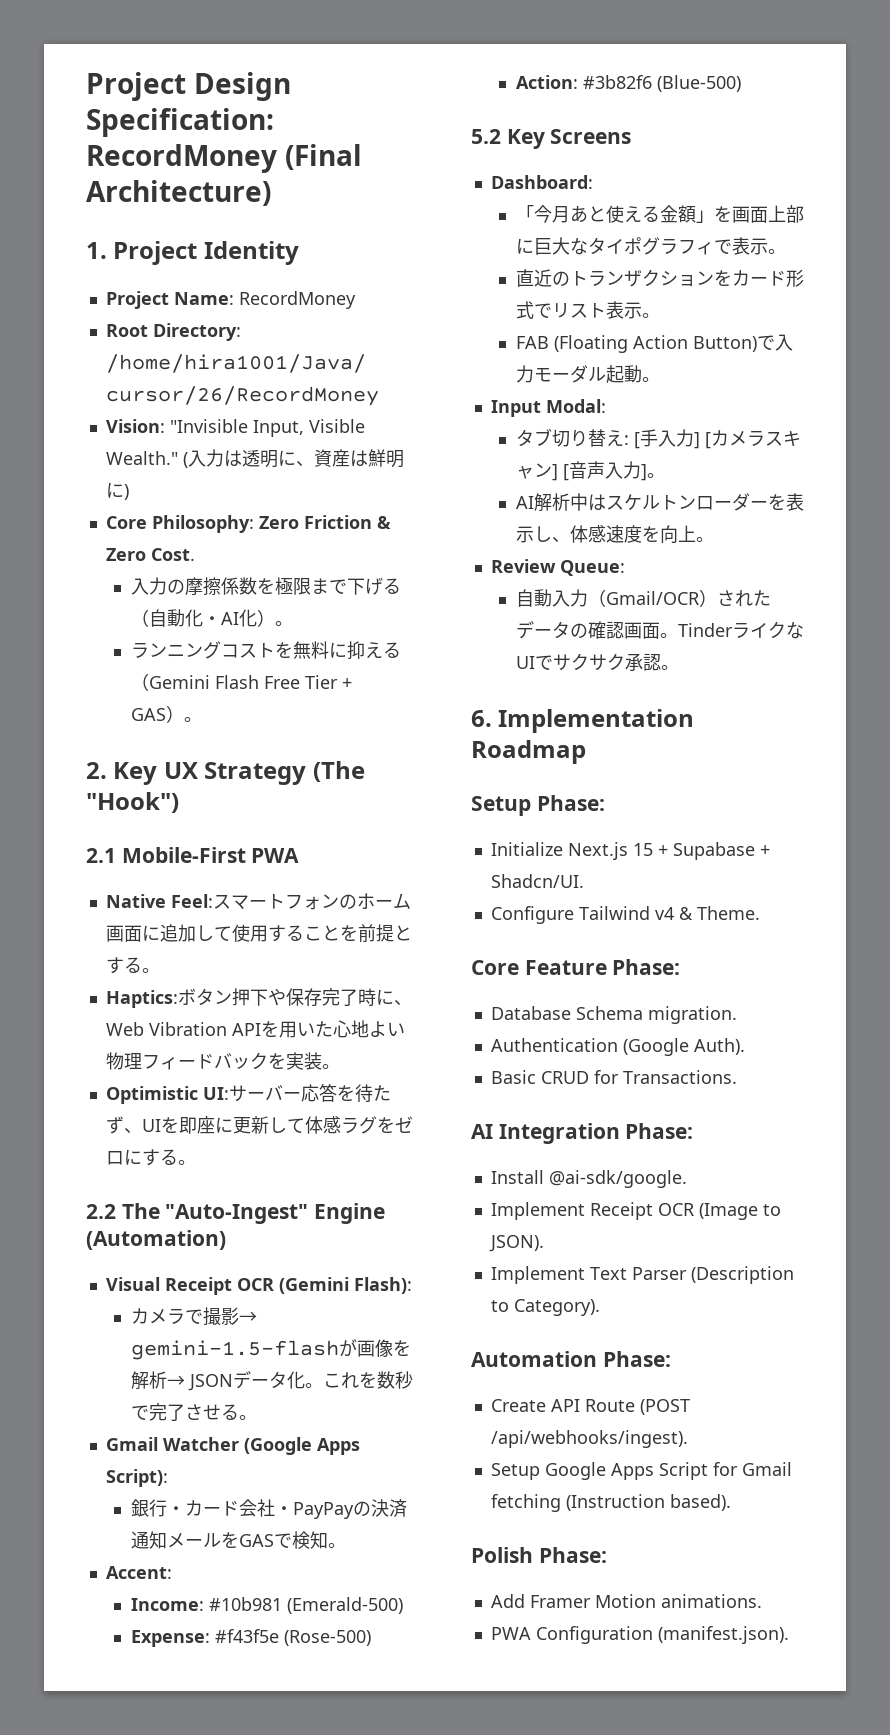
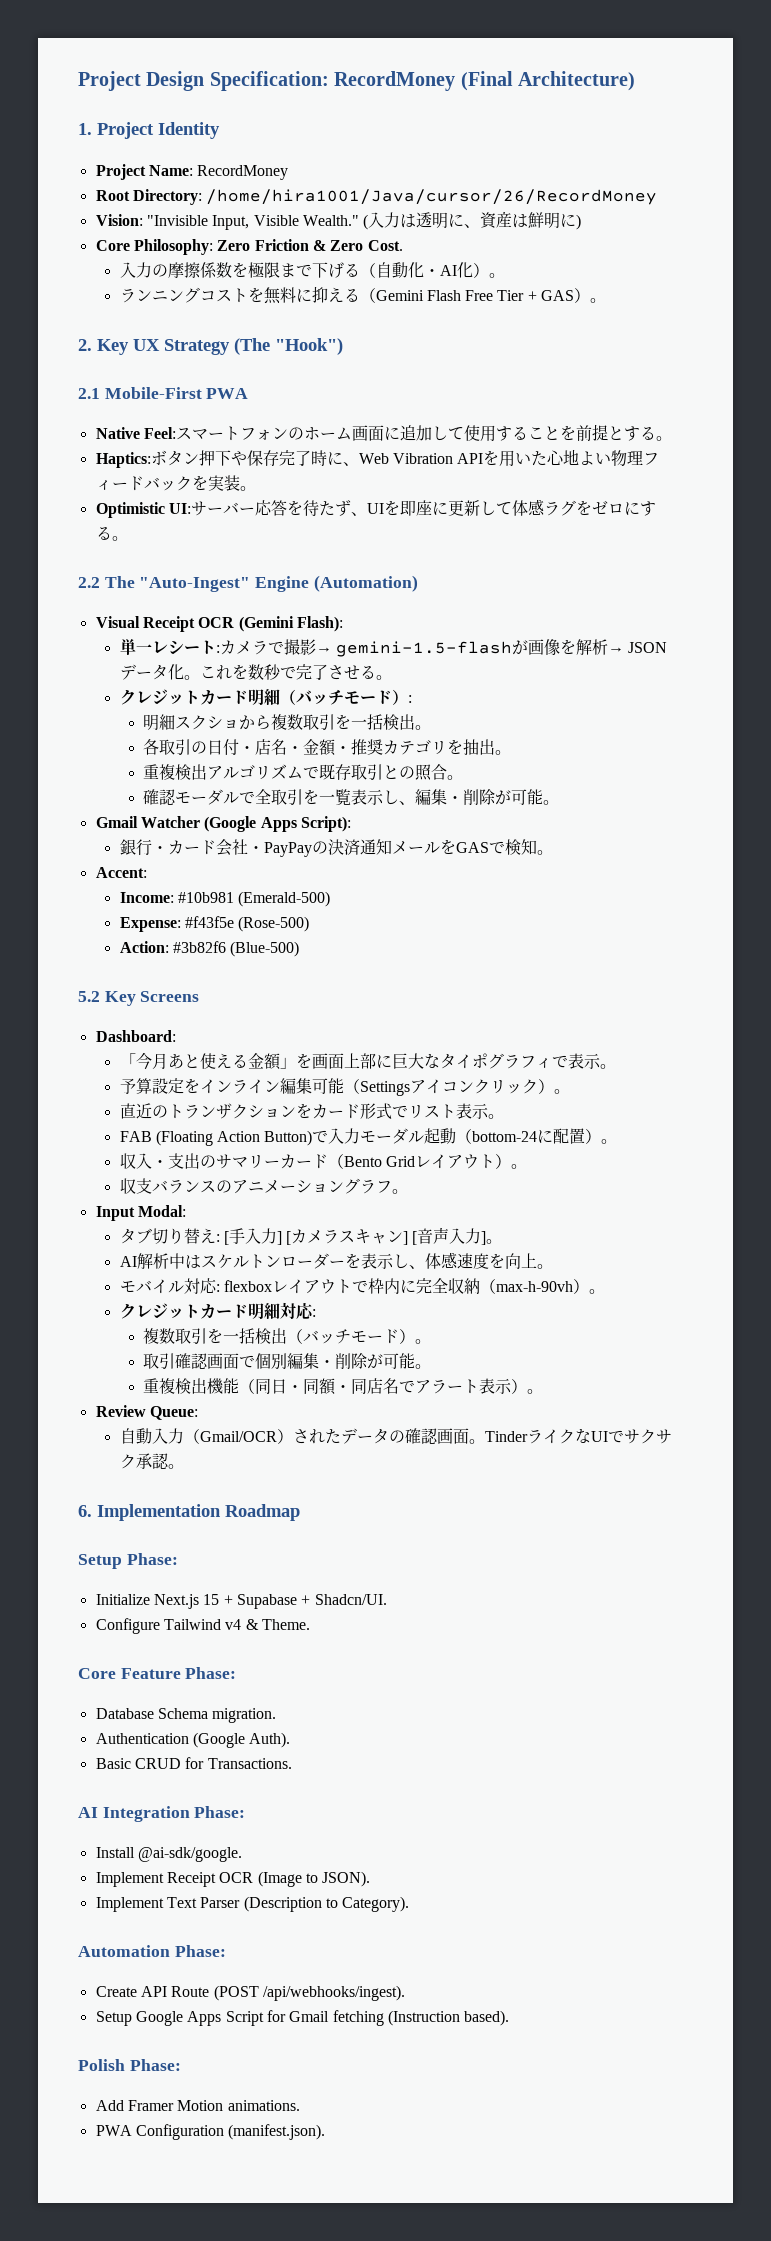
- カメラで撮影→ gemini-1.5-flashが画像を解析→ JSONデータ化。
+ 単一レシート:カメラで撮影→ gemini-1.5-flashが画像を解析→ JSONデータ化。
+ クレジットカード明細（バッチモード）:
+ 明細スクショから複数取引を一括検出。
+ 各取引の日付・店名・金額・推奨カテゴリを抽出。
+ 重複検出アルゴリズムで既存取引との照合。
+ 確認モーダルで全取引を一覧表示し、編集・削除が可能。
+ 予算設定をインライン編集可能（Settingsアイコンクリック）。
- FAB (Floating Action Button)で入力モーダル起動。
+ FAB (Floating Action Button)で入力モーダル起動（bottom-24に配置）。
+ 収入・支出のサマリーカード（Bento Gridレイアウト）。
+ 収支バランスのアニメーショングラフ。
+ モバイル対応: flexboxレイアウトで枠内に完全収納（max-h-90vh）。
+ クレジットカード明細対応:
+ 複数取引を一括検出（バッチモード）。
+ 取引確認画面で個別編集・削除が可能。
+ 重複検出機能（同日・同額・同店名でアラート表示）。

